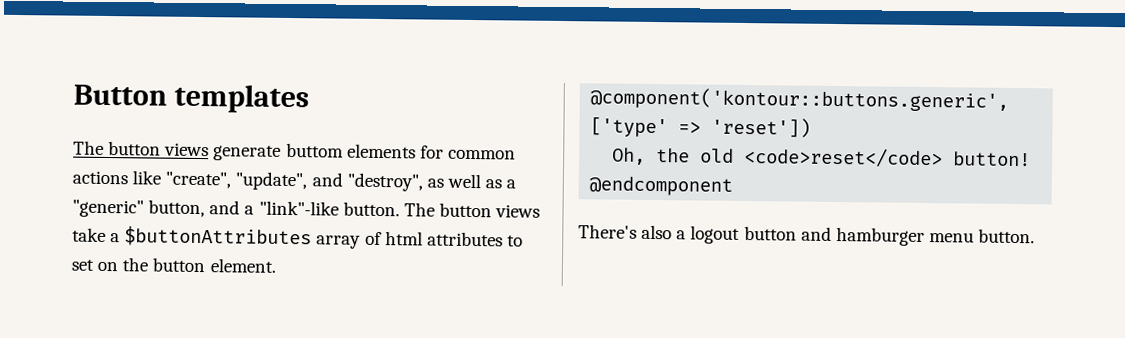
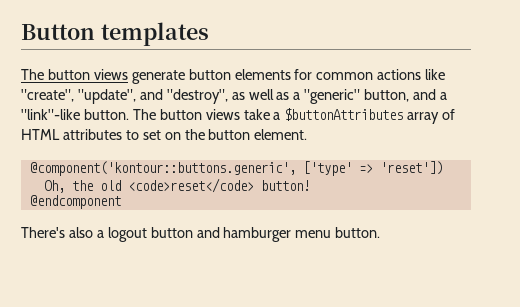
- The button views generate buttom elements for common actions like "create", "update", and "destroy", as well as a "generic" button, and a "link"-like button.
+ The button views generate button elements for common actions like "create", "update", and "destroy", as well as a "generic" button, and a "link"-like button.
- The button views take a $buttonAttributes array of html attributes to set on the button element.
+ The button views take a $buttonAttributes array of HTML attributes to set on the button element.

